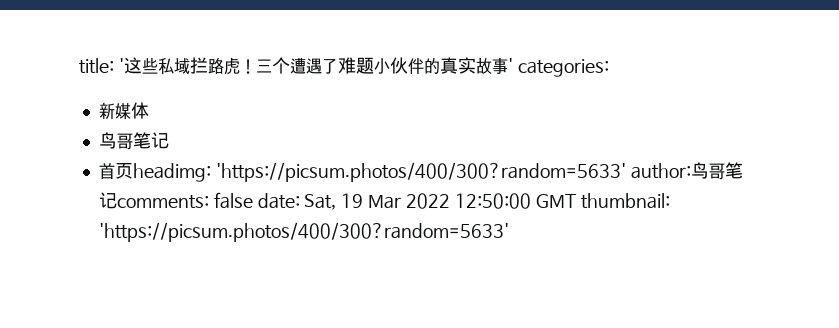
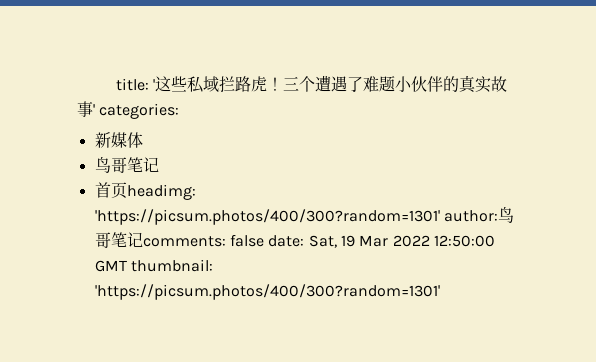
- 首页headimg: 'https://picsum.photos/400/300?random=5633' author:鸟哥笔记comments: false date: Sat, 19 Mar 2022 12:50:00 GMT thumbnail: 'https://picsum.photos/400/300?random=5633'
+ 首页headimg: 'https://picsum.photos/400/300?random=1301' author:鸟哥笔记comments: false date: Sat, 19 Mar 2022 12:50:00 GMT thumbnail: 'https://picsum.photos/400/300?random=1301'

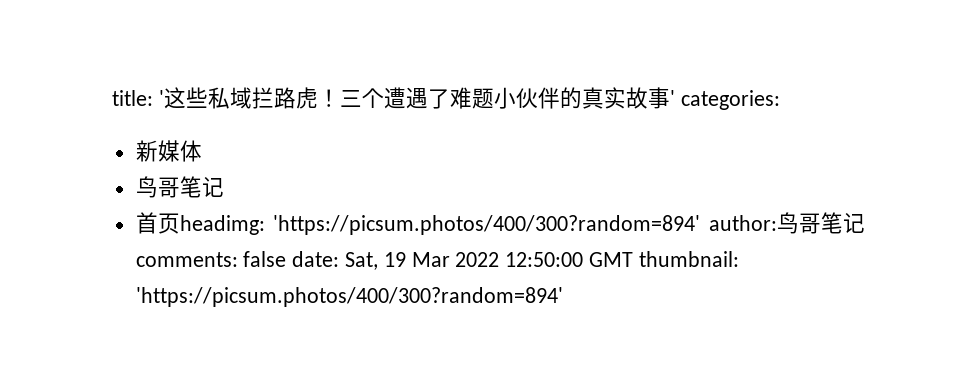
- 首页headimg: 'https://picsum.photos/400/300?random=1301' author:鸟哥笔记comments: false date: Sat, 19 Mar 2022 12:50:00 GMT thumbnail: 'https://picsum.photos/400/300?random=1301'
+ 首页headimg: 'https://picsum.photos/400/300?random=894' author:鸟哥笔记comments: false date: Sat, 19 Mar 2022 12:50:00 GMT thumbnail: 'https://picsum.photos/400/300?random=894'

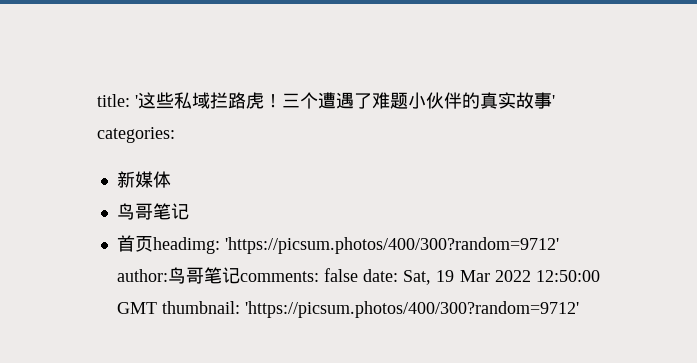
- 首页headimg: 'https://picsum.photos/400/300?random=894' author:鸟哥笔记comments: false date: Sat, 19 Mar 2022 12:50:00 GMT thumbnail: 'https://picsum.photos/400/300?random=894'
+ 首页headimg: 'https://picsum.photos/400/300?random=9712' author:鸟哥笔记comments: false date: Sat, 19 Mar 2022 12:50:00 GMT thumbnail: 'https://picsum.photos/400/300?random=9712'

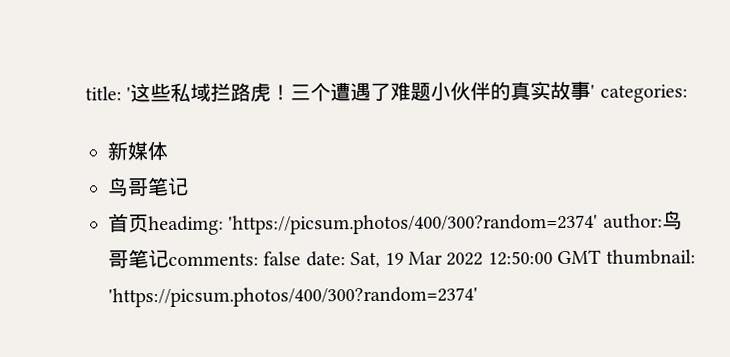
- 首页headimg: 'https://picsum.photos/400/300?random=9712' author:鸟哥笔记comments: false date: Sat, 19 Mar 2022 12:50:00 GMT thumbnail: 'https://picsum.photos/400/300?random=9712'
+ 首页headimg: 'https://picsum.photos/400/300?random=2374' author:鸟哥笔记comments: false date: Sat, 19 Mar 2022 12:50:00 GMT thumbnail: 'https://picsum.photos/400/300?random=2374'

